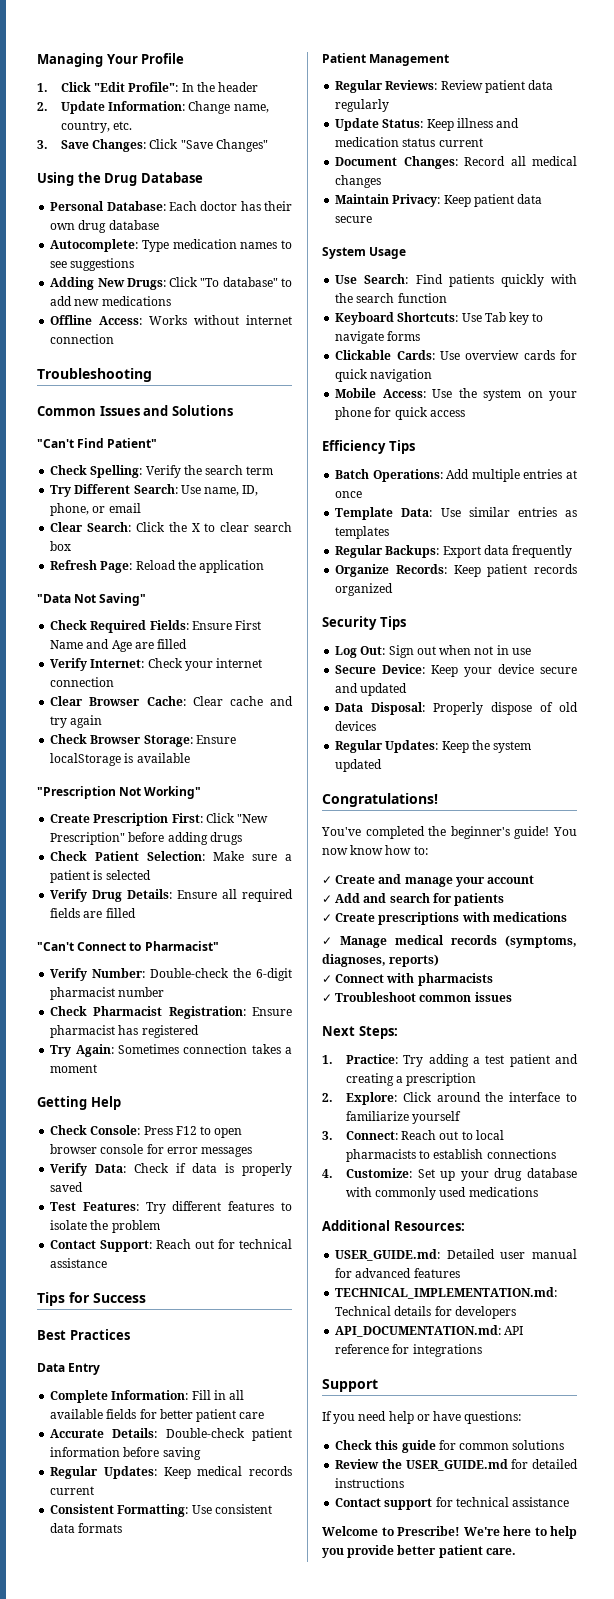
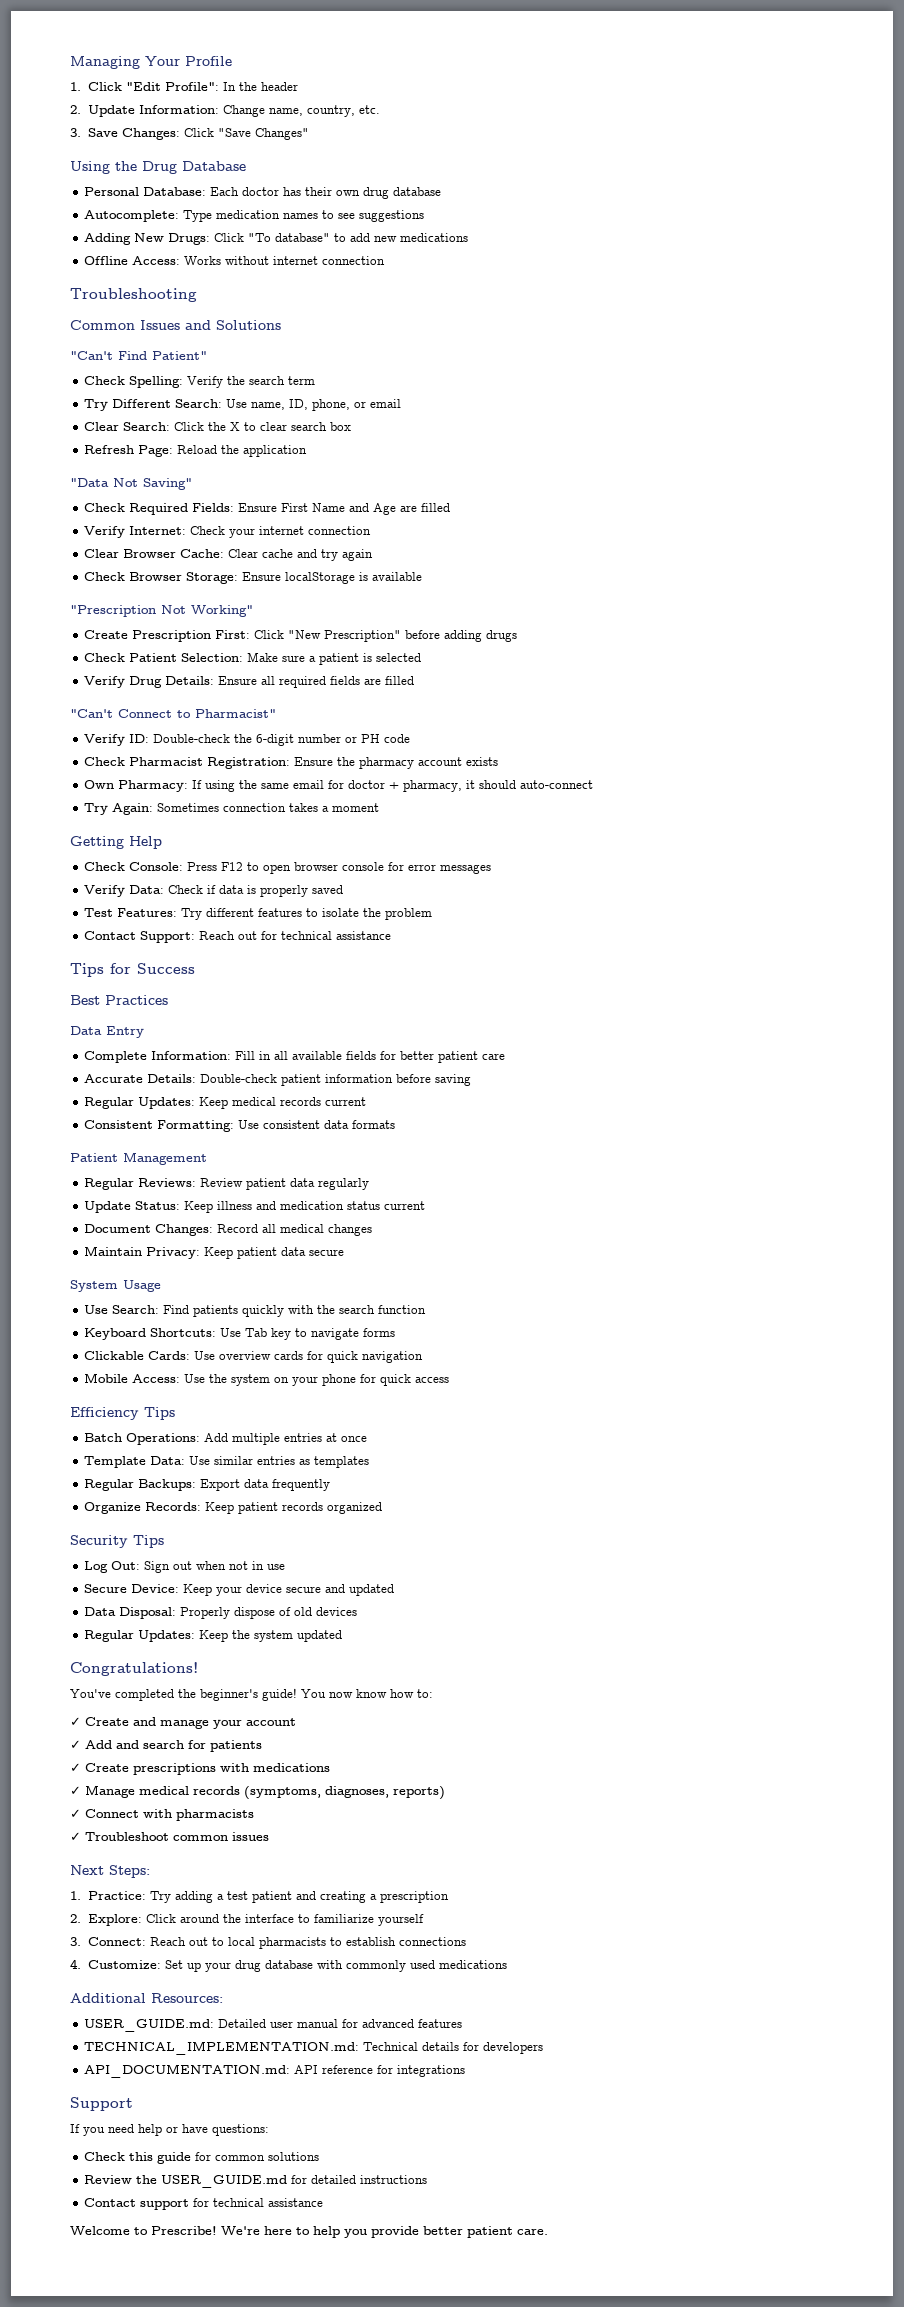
- Verify Number: Double-check the 6-digit pharmacist number
+ Verify ID: Double-check the 6-digit number or PH code
- Check Pharmacist Registration: Ensure pharmacist has registered
+ Check Pharmacist Registration: Ensure the pharmacy account exists
+ Own Pharmacy: If using the same email for doctor + pharmacy, it should auto-connect

